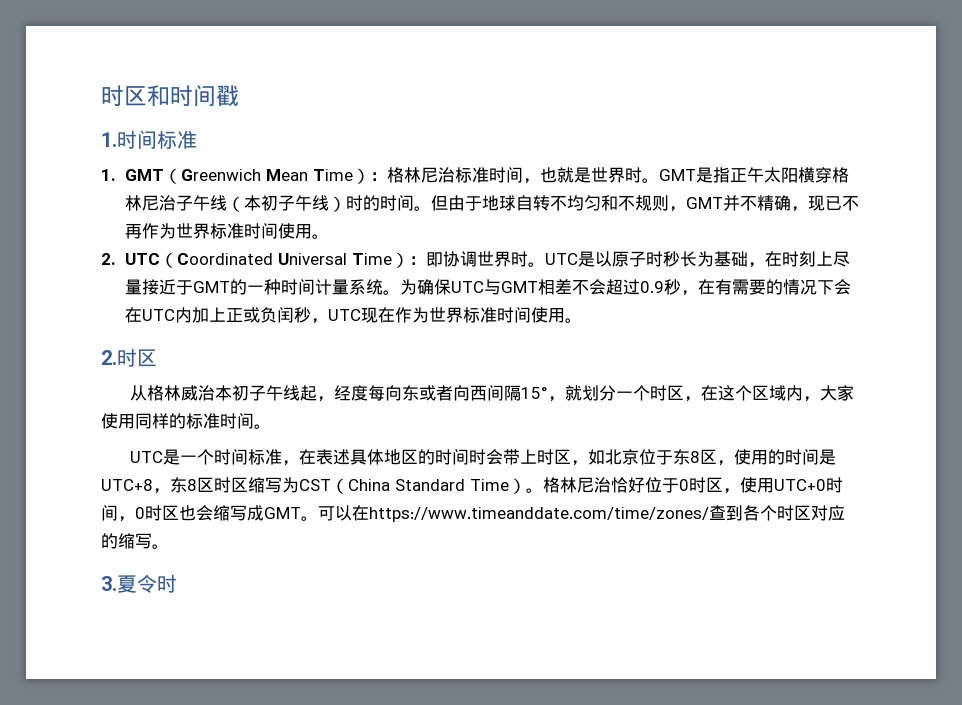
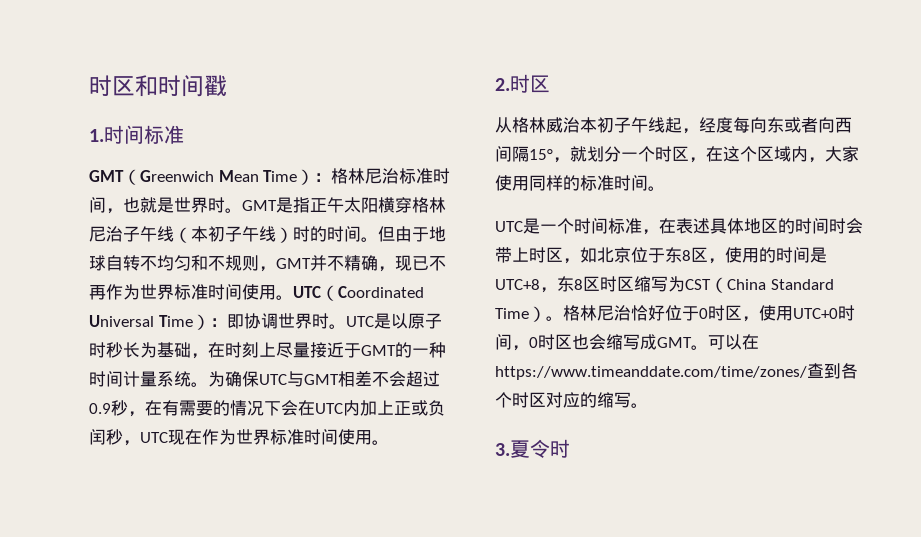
- 1. GMT（Greenwich Mean Time）：格林尼治标准时间，也就是世界时。
+ GMT（Greenwich Mean Time）：格林尼治标准时间，也就是世界时。
- 但由于地球自转不均匀和不规则，GMT并不精确，现已不再作为世界标准时间使用。
- 2. UTC（Coordinated Universal Time）：即协调世界时。
+ 但由于地球自转不均匀和不规则，GMT并不精确，现已不再作为世界标准时间使用。UTC（Coordinated Universal Time）：即协调世界时。

